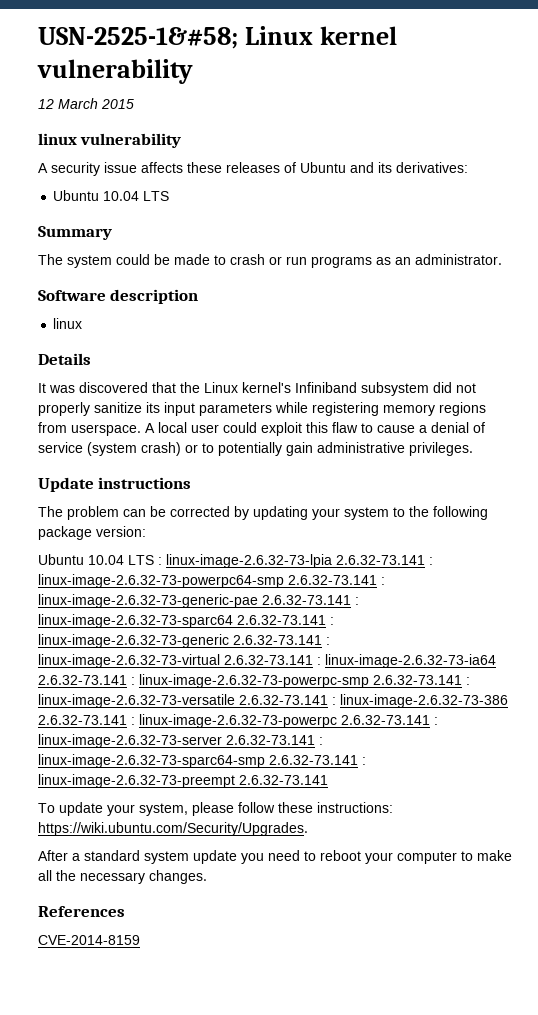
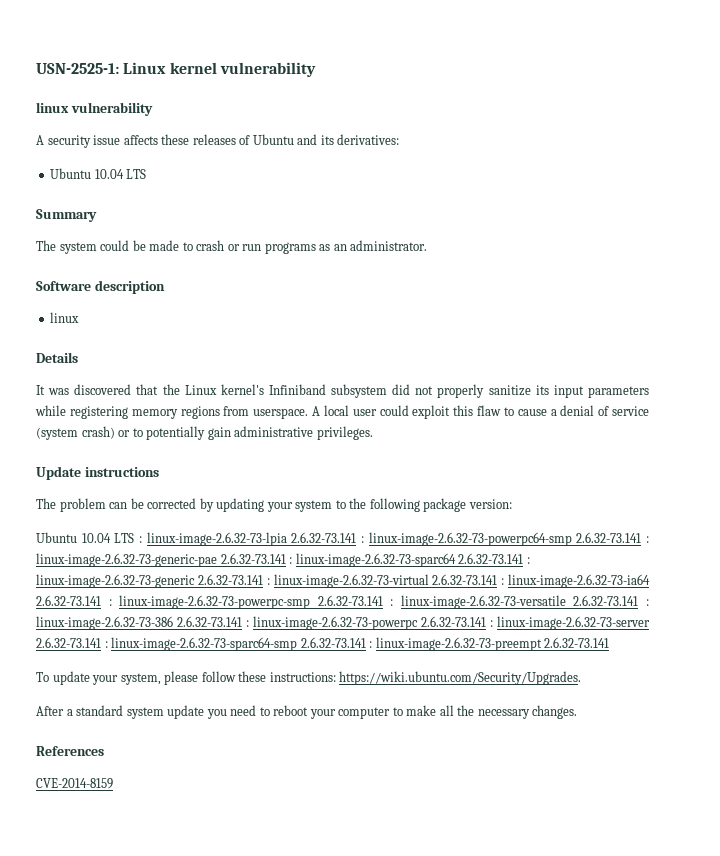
- USN-2525-1&#58; Linux kernel vulnerability
+ USN-2525-1: Linux kernel vulnerability
- 12 March 2015

